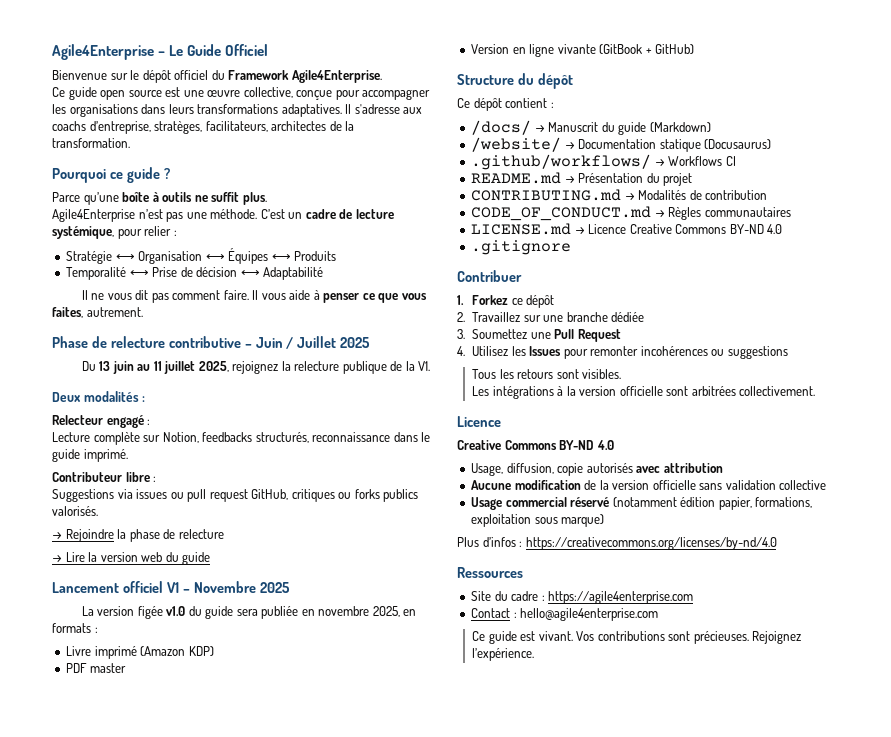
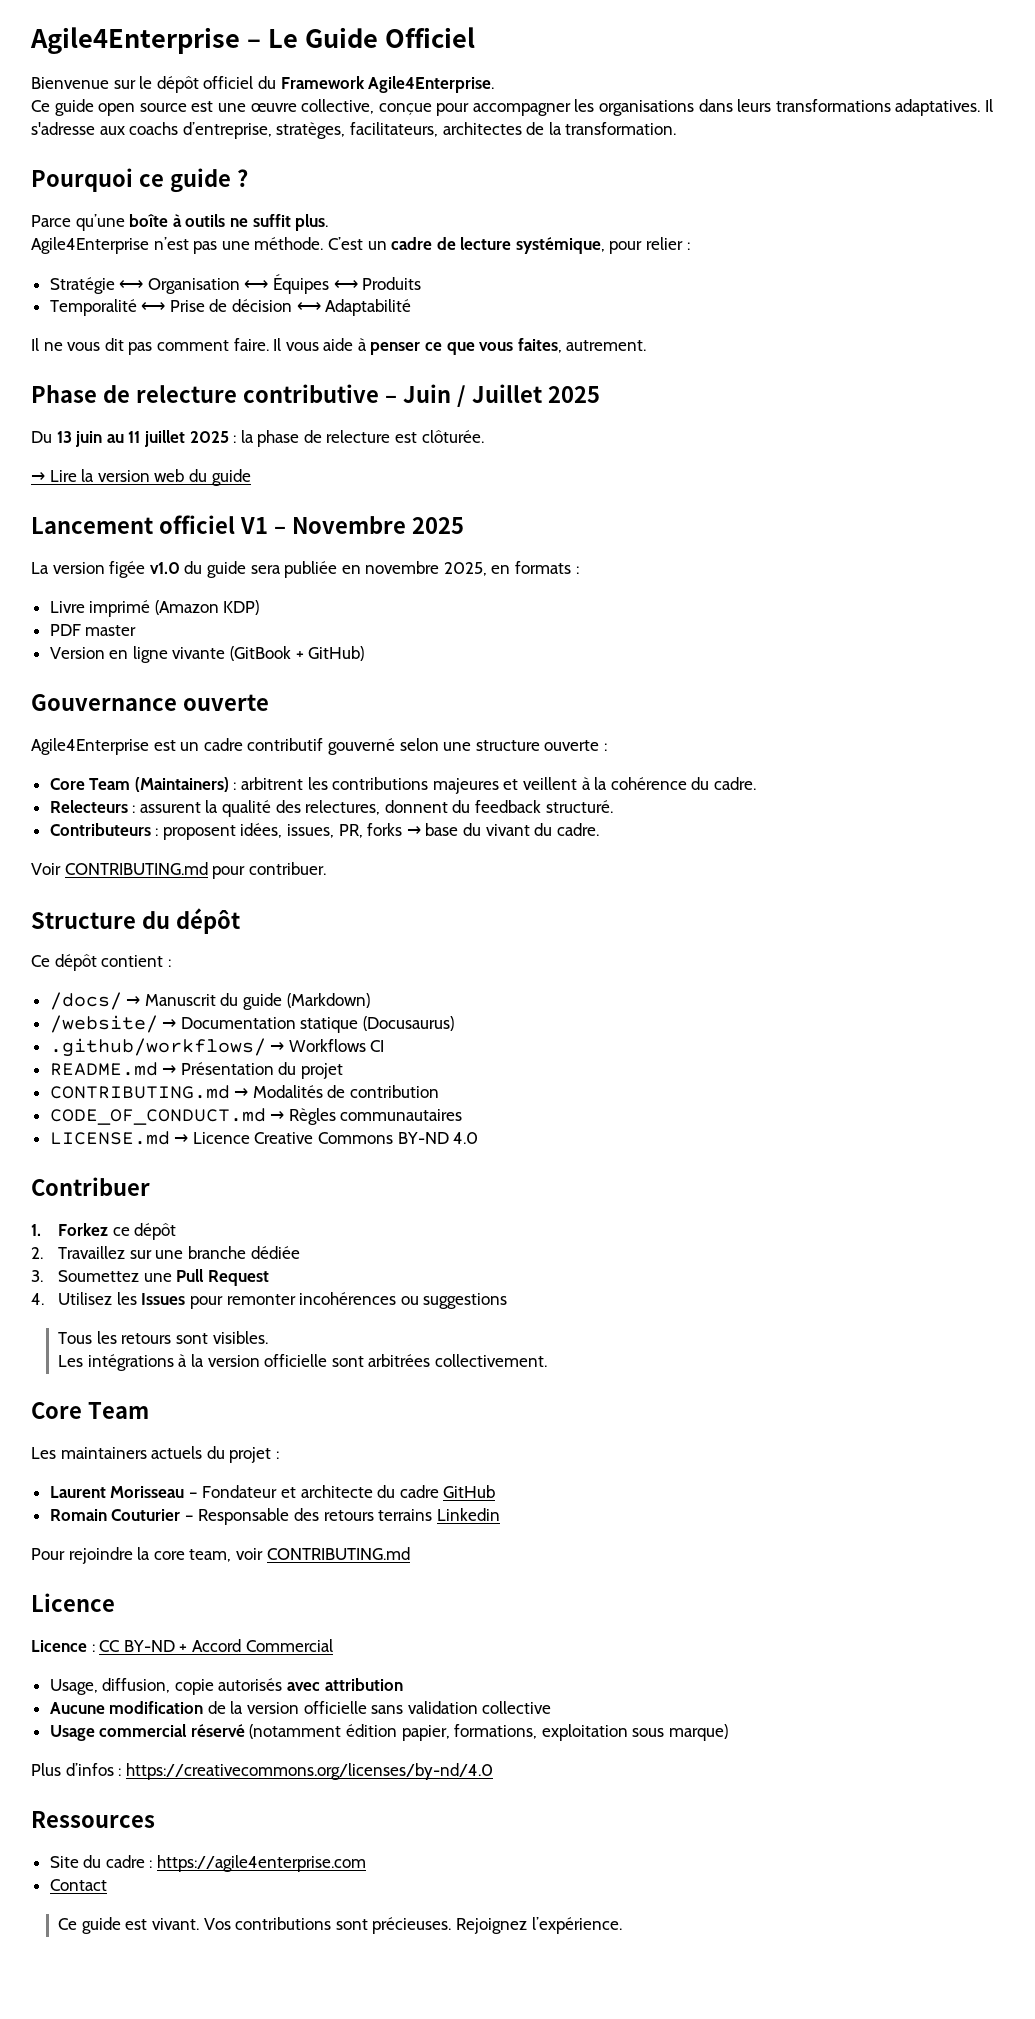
- Du 13 juin au 11 juillet 2025, rejoignez la relecture publique de la V1.
- Deux modalités :
- Relecteur engagé :
- Lecture complète sur Notion, feedbacks structurés, reconnaissance dans le guide imprimé.
- Contributeur libre :
- Suggestions via issues ou pull request GitHub, critiques ou forks publics valorisés.
- → Rejoindre la phase de relecture
+ Du 13 juin au 11 juillet 2025 : la phase de relecture est clôturée.
+ Gouvernance ouverte
+ Agile4Enterprise est un cadre contributif gouverné selon une structure ouverte :
+ Core Team (Maintainers) : arbitrent les contributions majeures et veillent à la cohérence du cadre.
+ Relecteurs : assurent la qualité des relectures, donnent du feedback structuré.
+ Contributeurs : proposent idées, issues, PR, forks → base du vivant du cadre.
+ Voir CONTRIBUTING.md pour contribuer.
- .gitignore
  Les intégrations à la version officielle sont arbitrées collectivement.
+ Core Team
+ Les maintainers actuels du projet :
+ Laurent Morisseau – Fondateur et architecte du cadre GitHub
+ Romain Couturier – Responsable des retours terrains Linkedin
+ Pour rejoindre la core team, voir CONTRIBUTING.md
  Licence
- Creative Commons BY-ND 4.0
+ Licence : CC BY-ND + Accord Commercial
- Contact : hello@agile4enterprise.com
+ Contact

